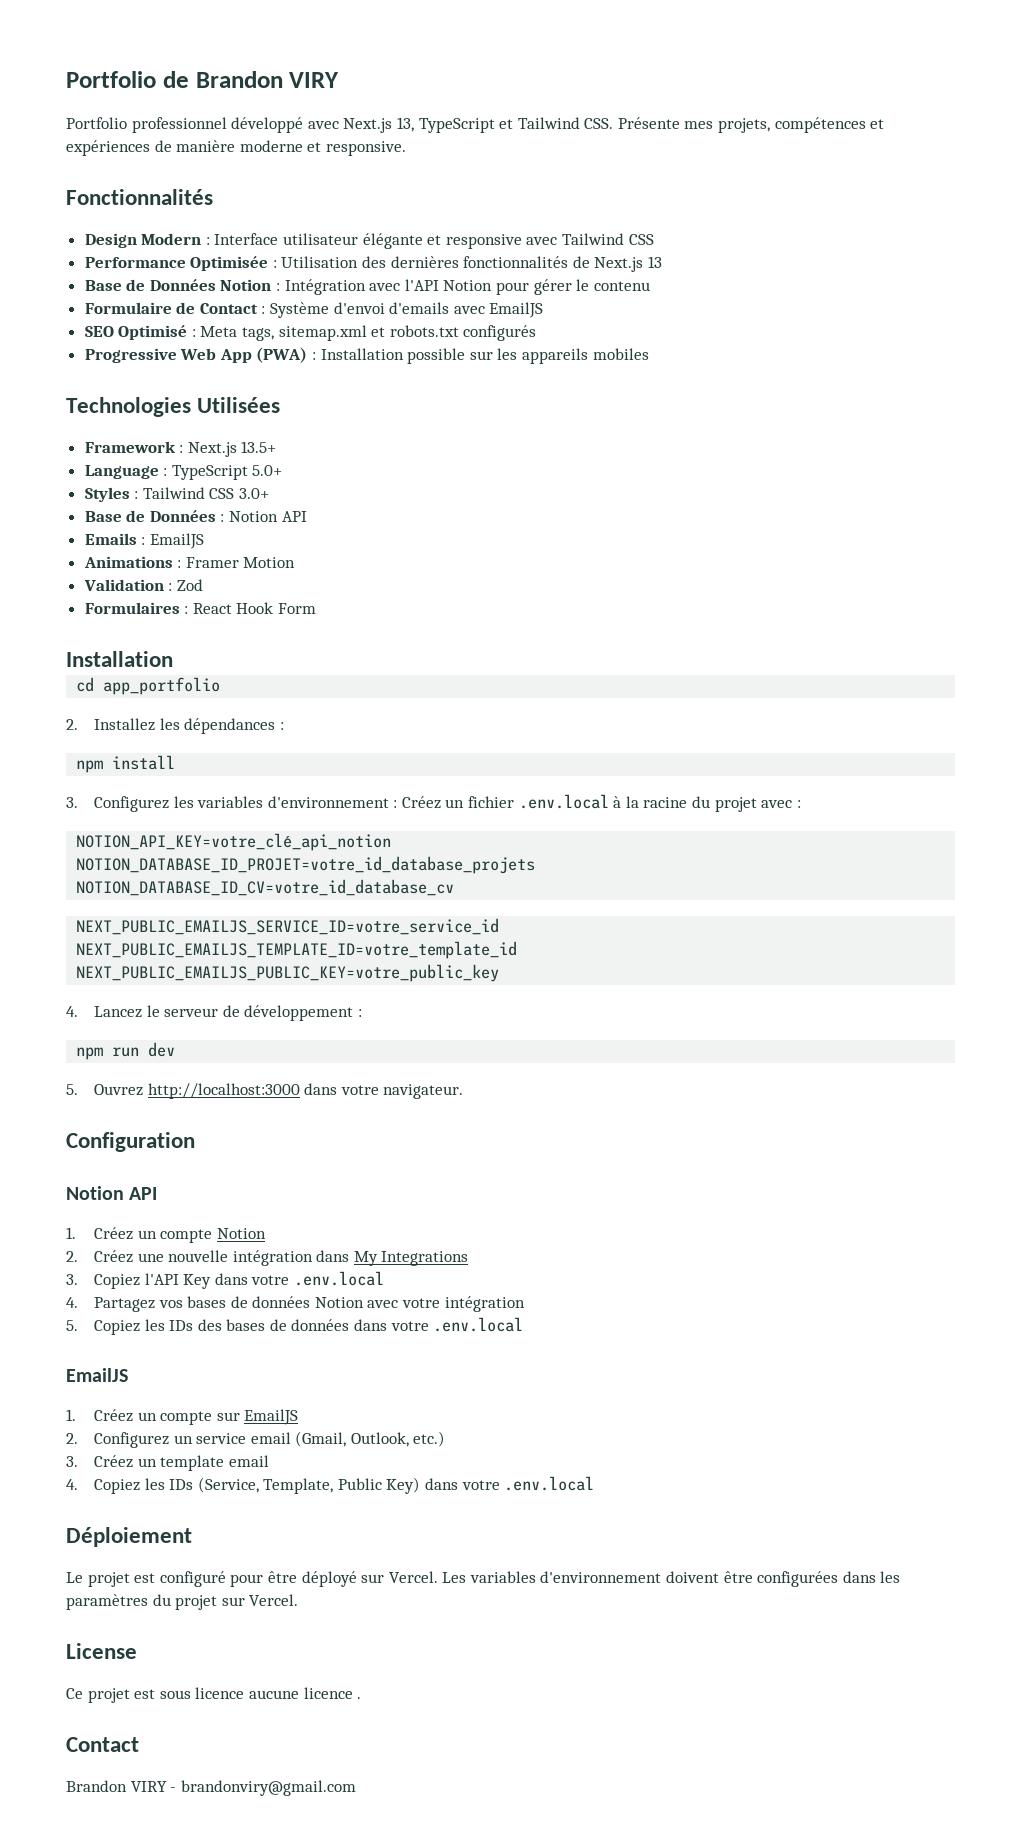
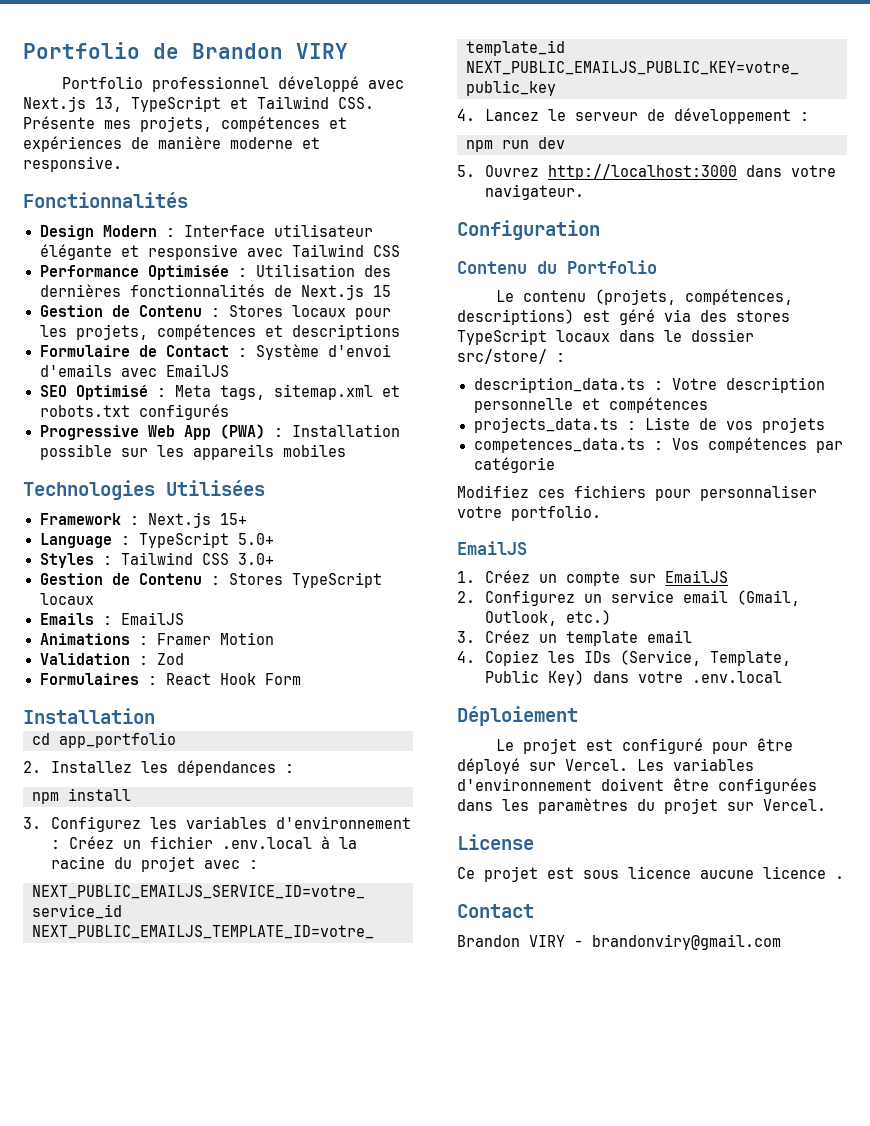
- Performance Optimisée : Utilisation des dernières fonctionnalités de Next.js 13
- Base de Données Notion : Intégration avec l'API Notion pour gérer le contenu
+ Performance Optimisée : Utilisation des dernières fonctionnalités de Next.js 15
+ Gestion de Contenu : Stores locaux pour les projets, compétences et descriptions
- Framework : Next.js 13.5+
+ Framework : Next.js 15+
- Base de Données : Notion API
+ Gestion de Contenu : Stores TypeScript locaux
- NOTION_API_KEY=votre_clé_api_notion
- NOTION_DATABASE_ID_PROJET=votre_id_database_projets
- NOTION_DATABASE_ID_CV=votre_id_database_cv
  Configuration
- Notion API
- 1. Créez un compte Notion
- 2. Créez une nouvelle intégration dans My Integrations
- 3. Copiez l'API Key dans votre .env.local
- 4. Partagez vos bases de données Notion avec votre intégration
- 5. Copiez les IDs des bases de données dans votre .env.local
+ Contenu du Portfolio
+ Le contenu (projets, compétences, descriptions) est géré via des stores TypeScript locaux dans le dossier src/store/ :
+ description_data.ts : Votre description personnelle et compétences
+ projects_data.ts : Liste de vos projets
+ competences_data.ts : Vos compétences par catégorie
+ Modifiez ces fichiers pour personnaliser votre portfolio.

